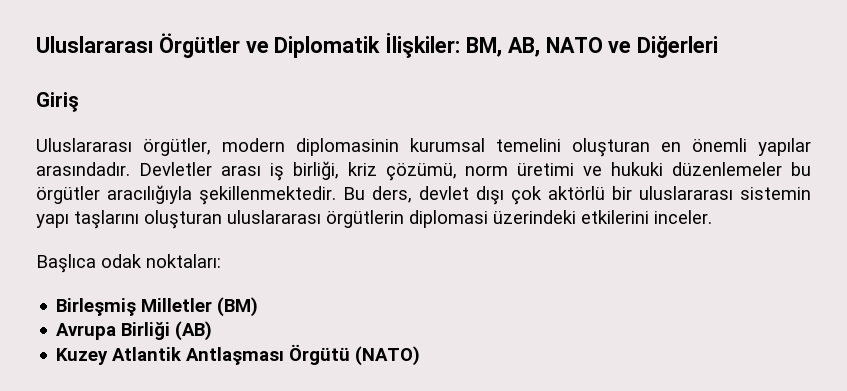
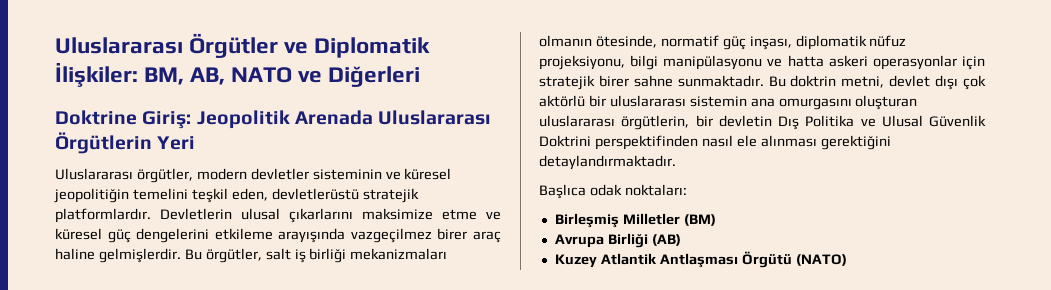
- Giriş
- Uluslararası örgütler, modern diplomasinin kurumsal temelini oluşturan en önemli yapılar arasındadır. Devletler arası iş birliği, kriz çözümü, norm üretimi ve hukuki düzenlemeler bu örgütler aracılığıyla şekillenmektedir. Bu ders, devlet dışı çok aktörlü bir uluslararası sistemin yapı taşlarını oluşturan uluslararası örgütlerin diplomasi üzerindeki etkilerini inceler.
+ Doktrine Giriş: Jeopolitik Arenada Uluslararası Örgütlerin Yeri
+ Uluslararası örgütler, modern devletler sisteminin ve küresel jeopolitiğin temelini teşkil eden, devletlerüstü stratejik platformlardır. Devletlerin ulusal çıkarlarını maksimize etme ve küresel güç dengelerini etkileme arayışında vazgeçilmez birer araç haline gelmişlerdir. Bu örgütler, salt iş birliği mekanizmaları olmanın ötesinde, normatif güç inşası, diplomatik nüfuz projeksiyonu, bilgi manipülasyonu ve hatta askeri operasyonlar için stratejik birer sahne sunmaktadır. Bu doktrin metni, devlet dışı çok aktörlü bir uluslararası sistemin ana omurgasını oluşturan uluslararası örgütlerin, bir devletin Dış Politika ve Ulusal Güvenlik Doktrini perspektifinden nasıl ele alınması gerektiğini detaylandırmaktadır.

